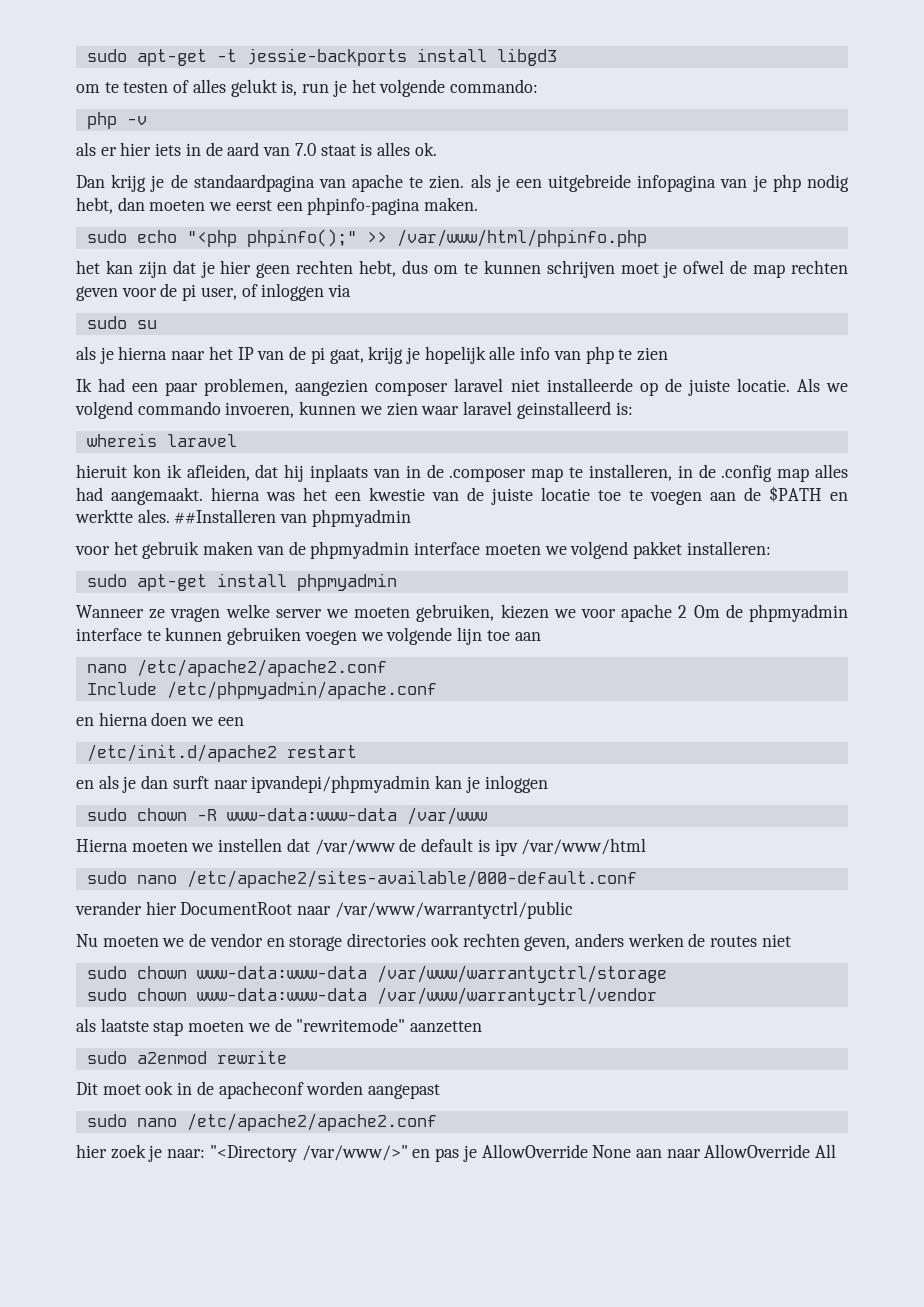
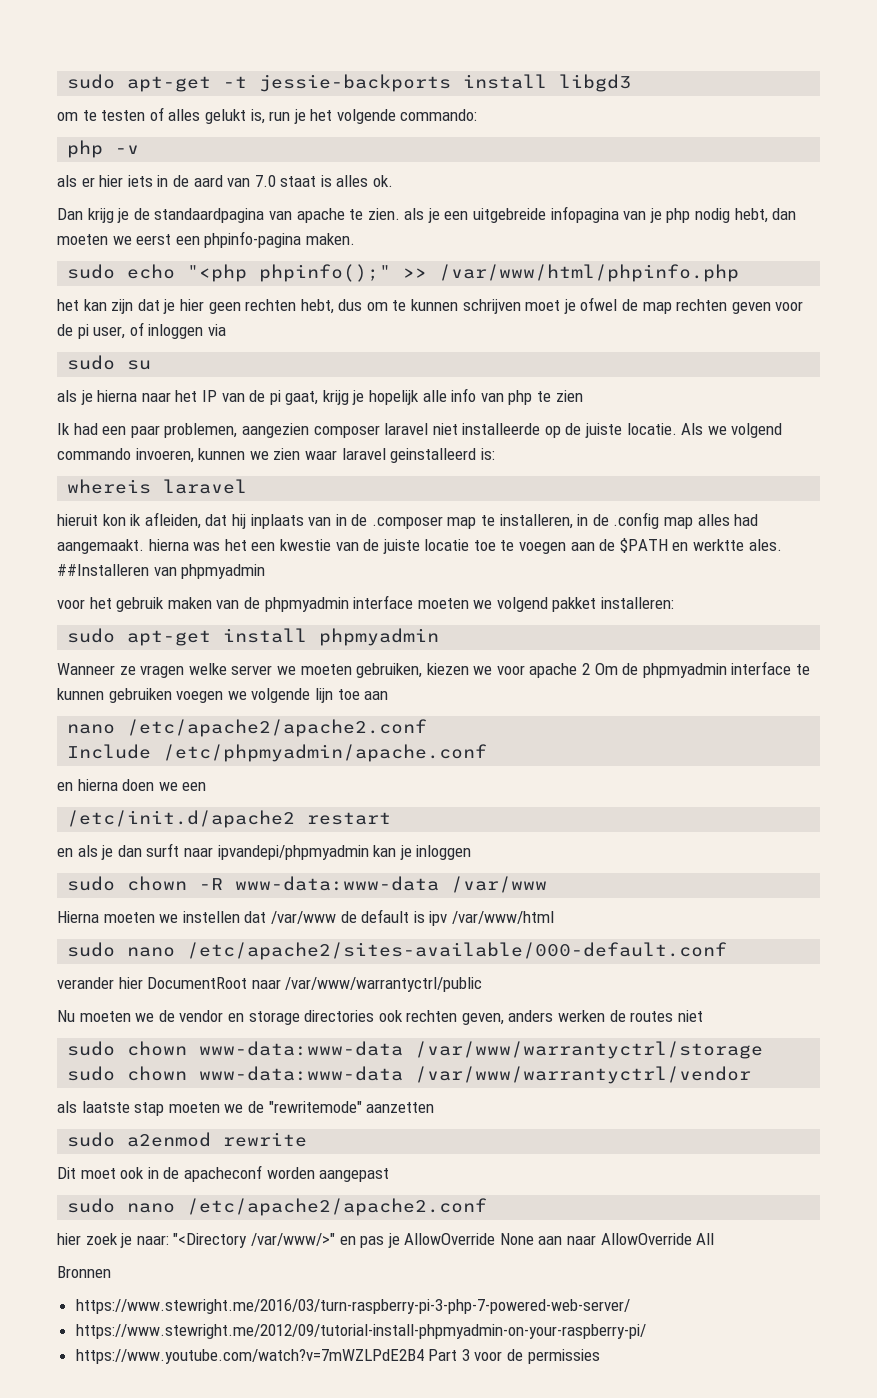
+ Bronnen
+ https://www.stewright.me/2016/03/turn-raspberry-pi-3-php-7-powered-web-server/
+ https://www.stewright.me/2012/09/tutorial-install-phpmyadmin-on-your-raspberry-pi/
+ https://www.youtube.com/watch?v=7mWZLPdE2B4 Part 3 voor de permissies

